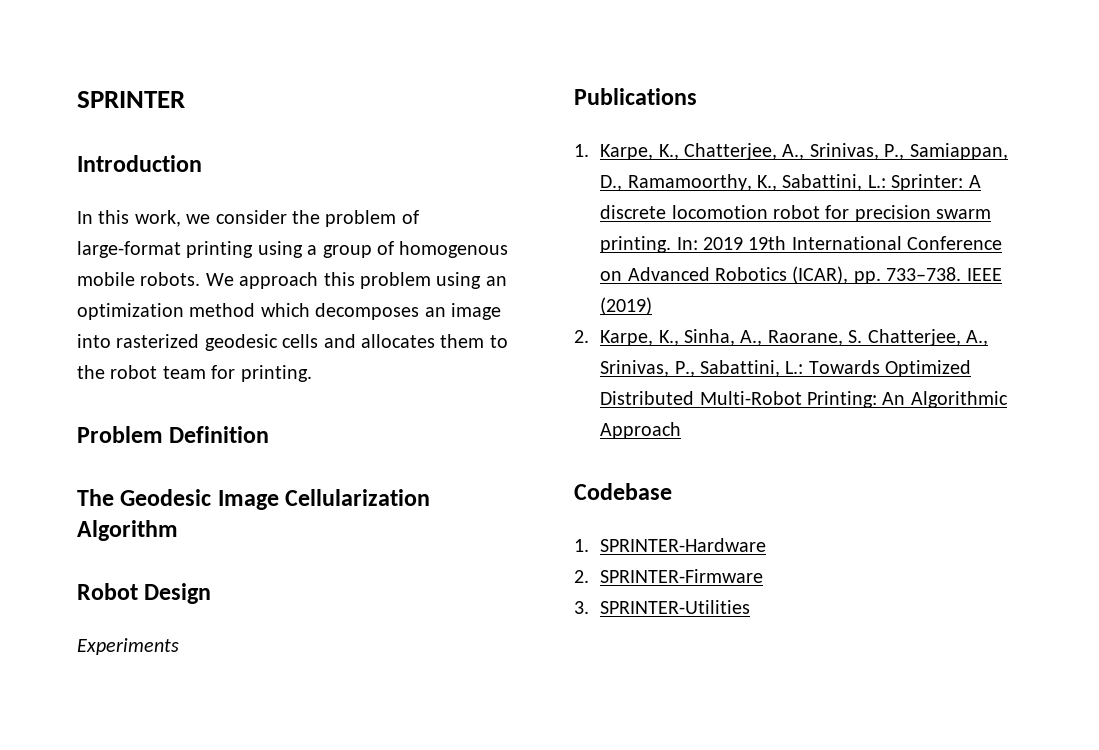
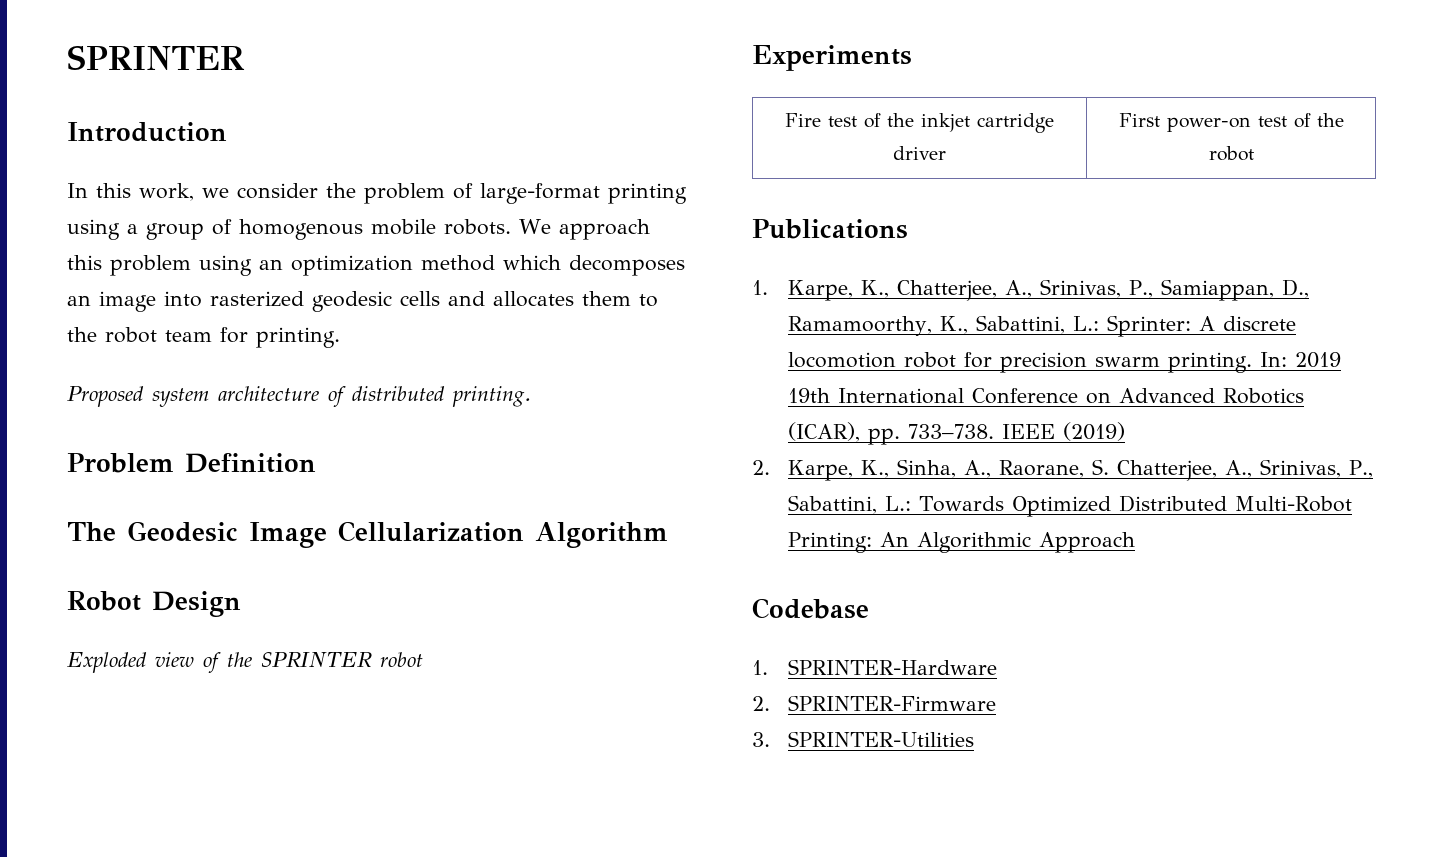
+ Proposed system architecture of distributed printing.
+ Exploded view of the SPRINTER robot
  Experiments
+ Fire test of the inkjet cartridge driver | First power-on test of the robot

